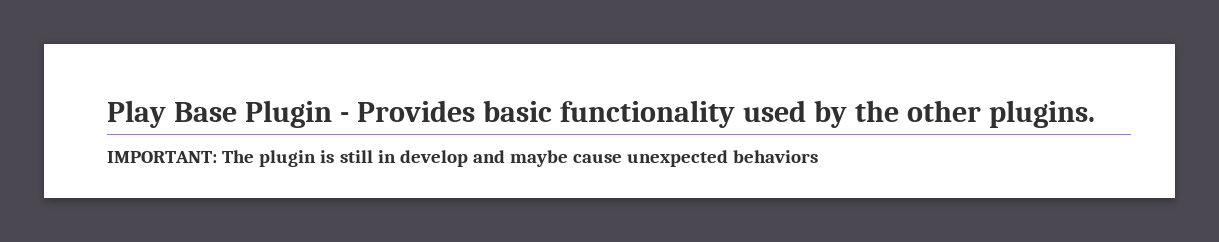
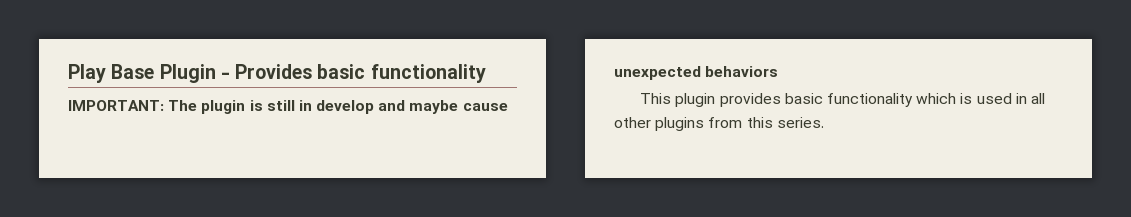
- Play Base Plugin - Provides basic functionality used by the other plugins.
+ Play Base Plugin - Provides basic functionality
+ This plugin provides basic functionality which is used in all other plugins from this series.

